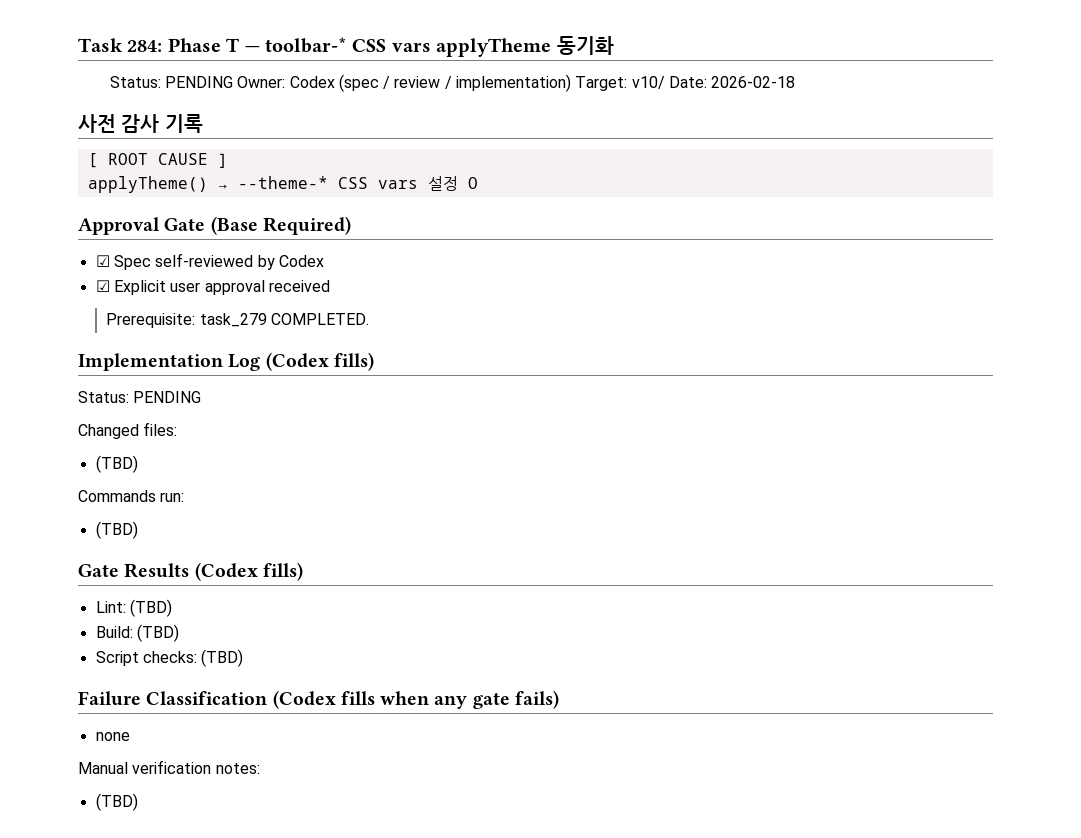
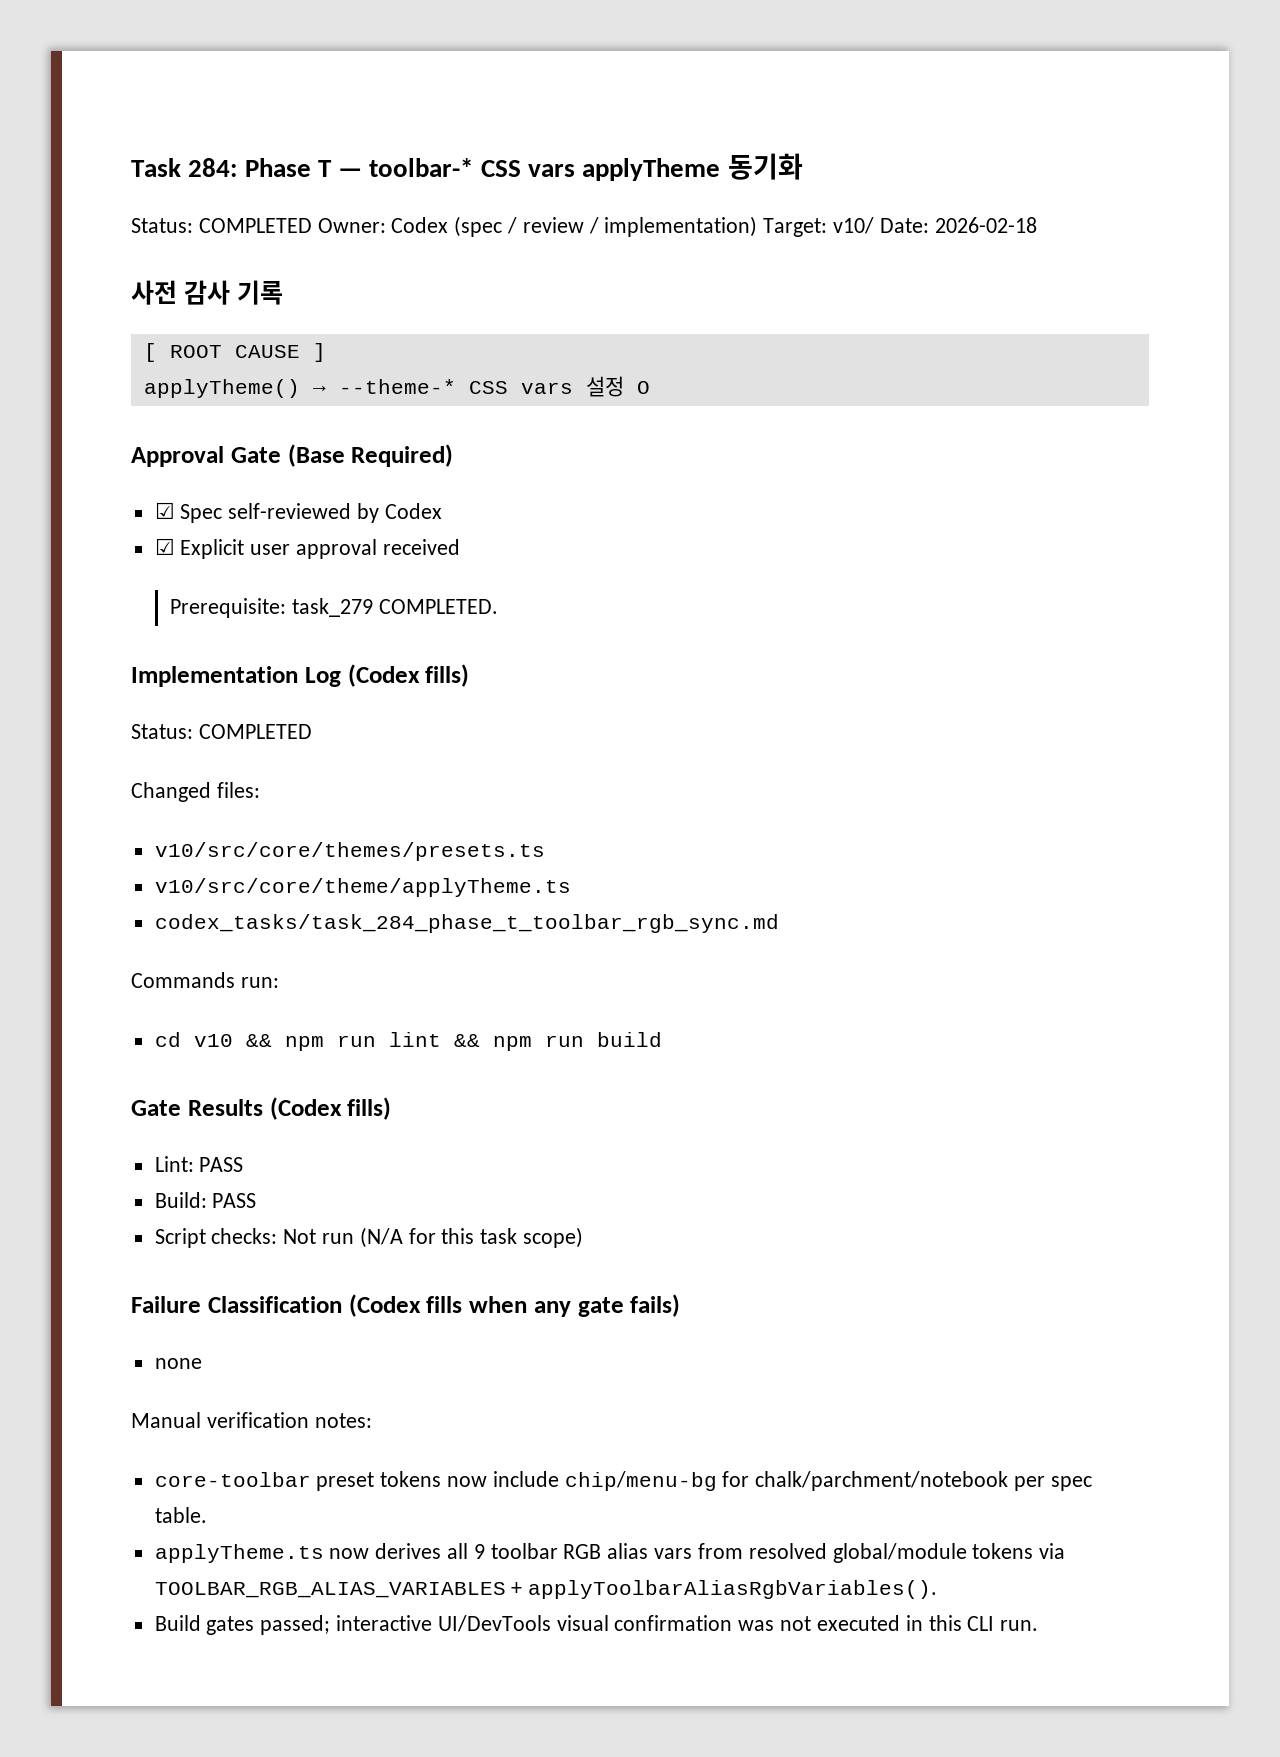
- Status: PENDING Owner: Codex (spec / review / implementation) Target: v10/ Date: 2026-02-18
+ Status: COMPLETED Owner: Codex (spec / review / implementation) Target: v10/ Date: 2026-02-18
  Implementation Log (Codex fills)
- Status: PENDING
+ Status: COMPLETED
  Changed files:
- (TBD)
+ v10/src/core/themes/presets.ts
+ v10/src/core/theme/applyTheme.ts
+ codex_tasks/task_284_phase_t_toolbar_rgb_sync.md
  Commands run:
- (TBD)
+ cd v10 && npm run lint && npm run build
- Lint: (TBD)
+ Lint: PASS
- Build: (TBD)
+ Build: PASS
- Script checks: (TBD)
+ Script checks: Not run (N/A for this task scope)
  Manual verification notes:
- (TBD)
+ core-toolbar preset tokens now include chip/menu-bg for chalk/parchment/notebook per spec table.
+ applyTheme.ts now derives all 9 toolbar RGB alias vars from resolved global/module tokens via TOOLBAR_RGB_ALIAS_VARIABLES + applyToolbarAliasRgbVariables().
+ Build gates passed; interactive UI/DevTools visual confirmation was not executed in this CLI run.

